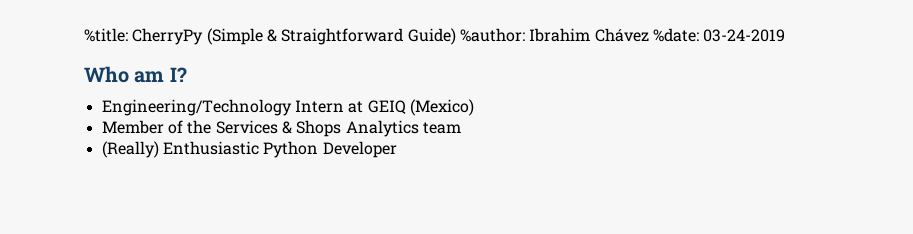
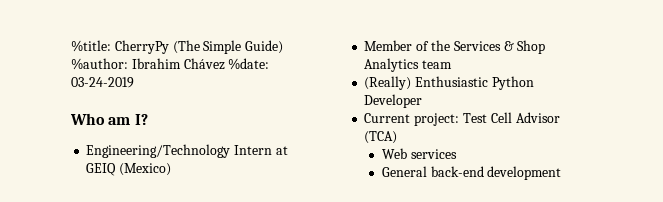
- %title: CherryPy (Simple & Straightforward Guide) %author: Ibrahim Chávez %date: 03-24-2019
+ %title: CherryPy (The Simple Guide) %author: Ibrahim Chávez %date: 03-24-2019
- Member of the Services & Shops Analytics team
+ Member of the Services & Shop Analytics team
+ Current project: Test Cell Advisor (TCA)
+ Web services
+ General back-end development

